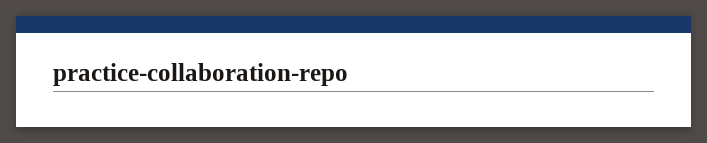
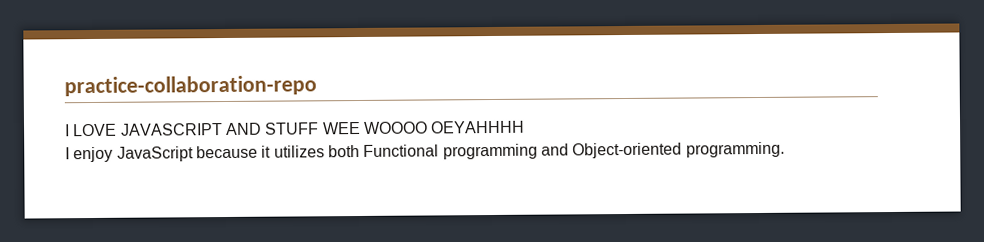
+ I LOVE JAVASCRIPT AND STUFF WEE WOOOO OEYAHHHH
+ I enjoy JavaScript because it utilizes both Functional programming and Object-oriented programming.

